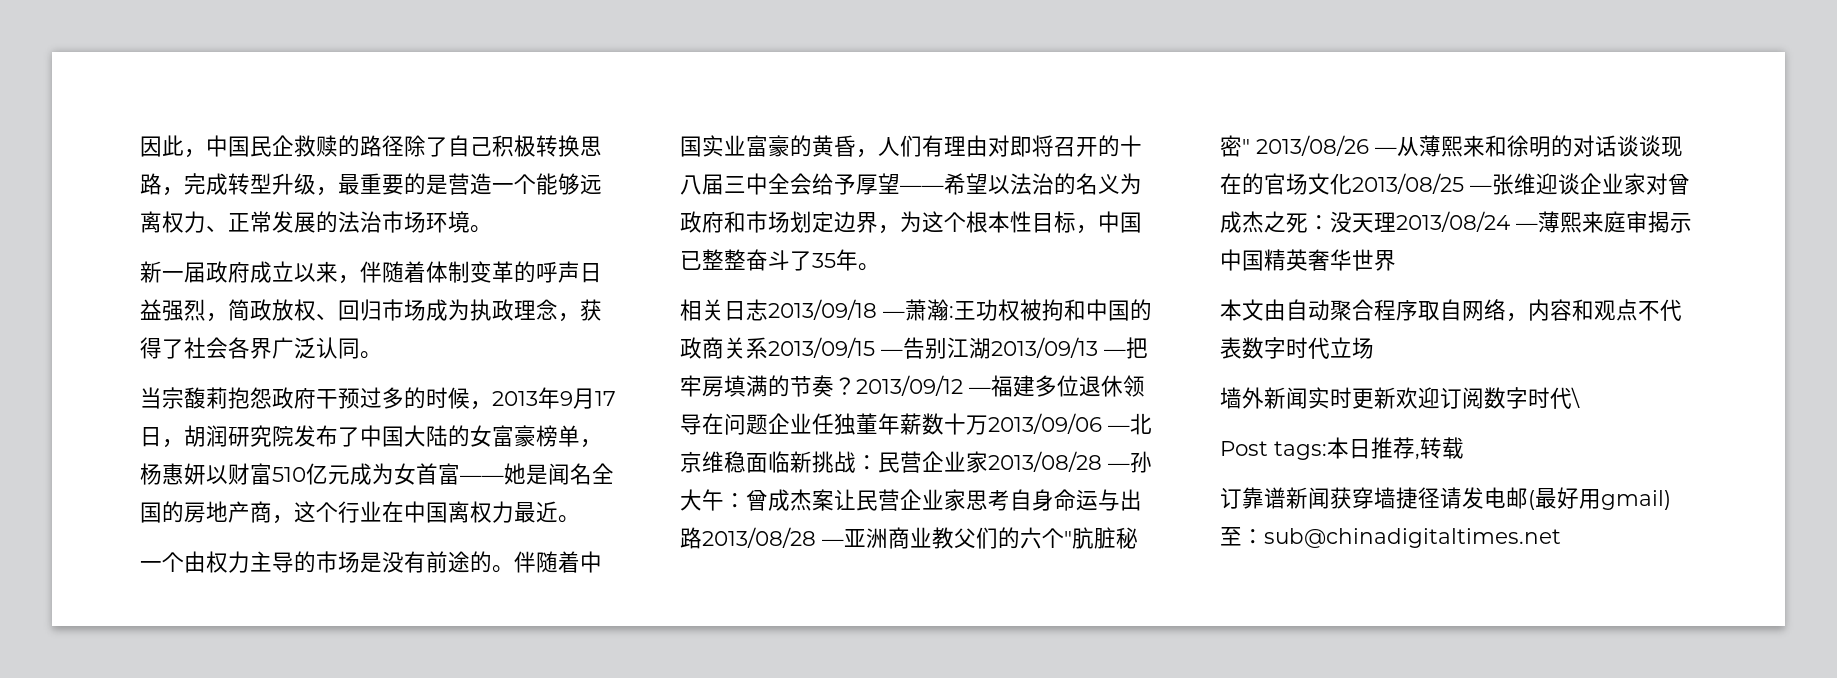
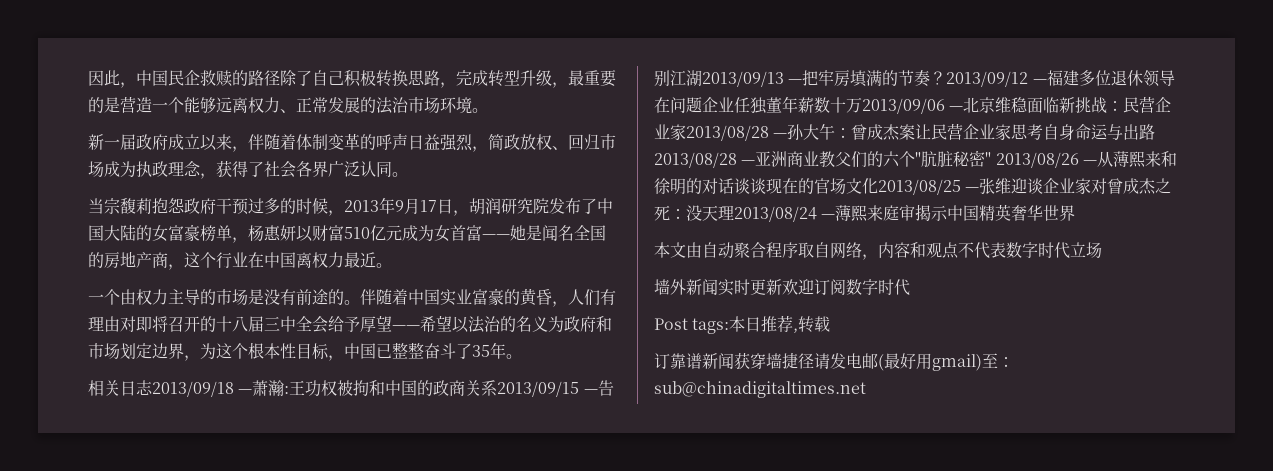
- 墙外新闻实时更新欢迎订阅数字时代\
+ 墙外新闻实时更新欢迎订阅数字时代

